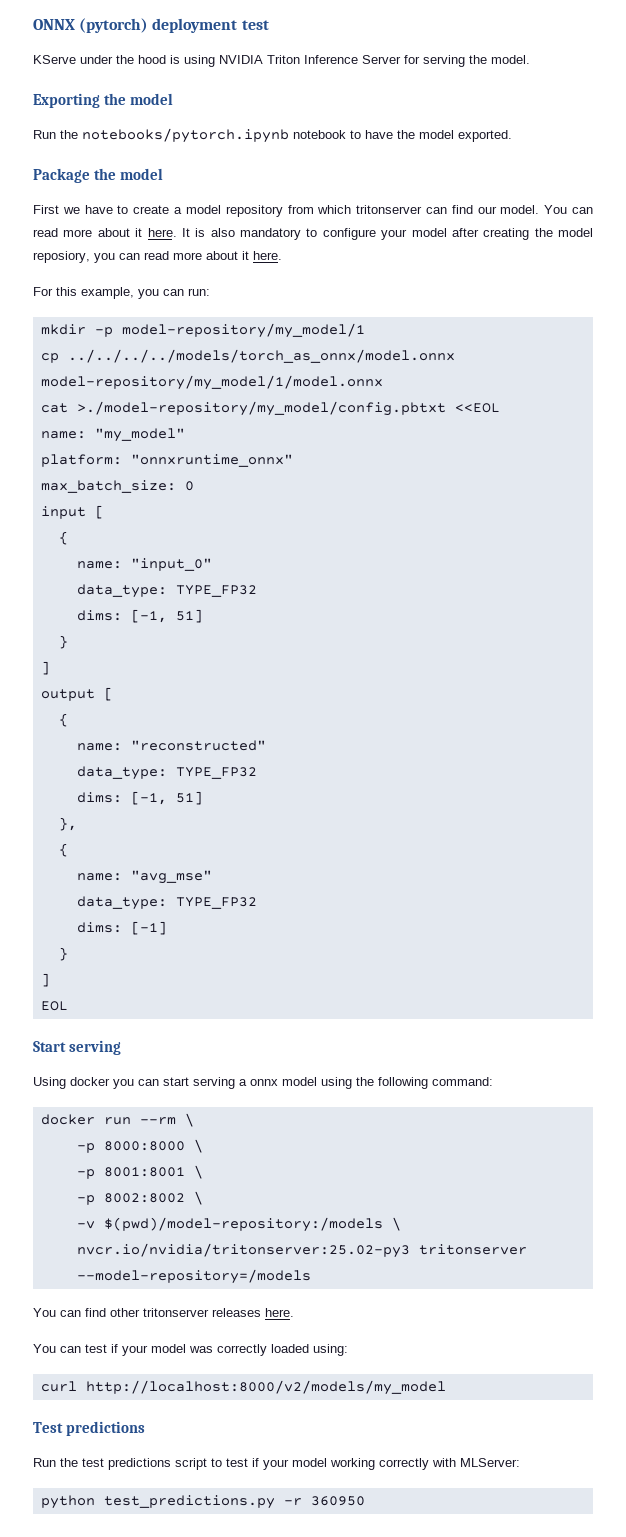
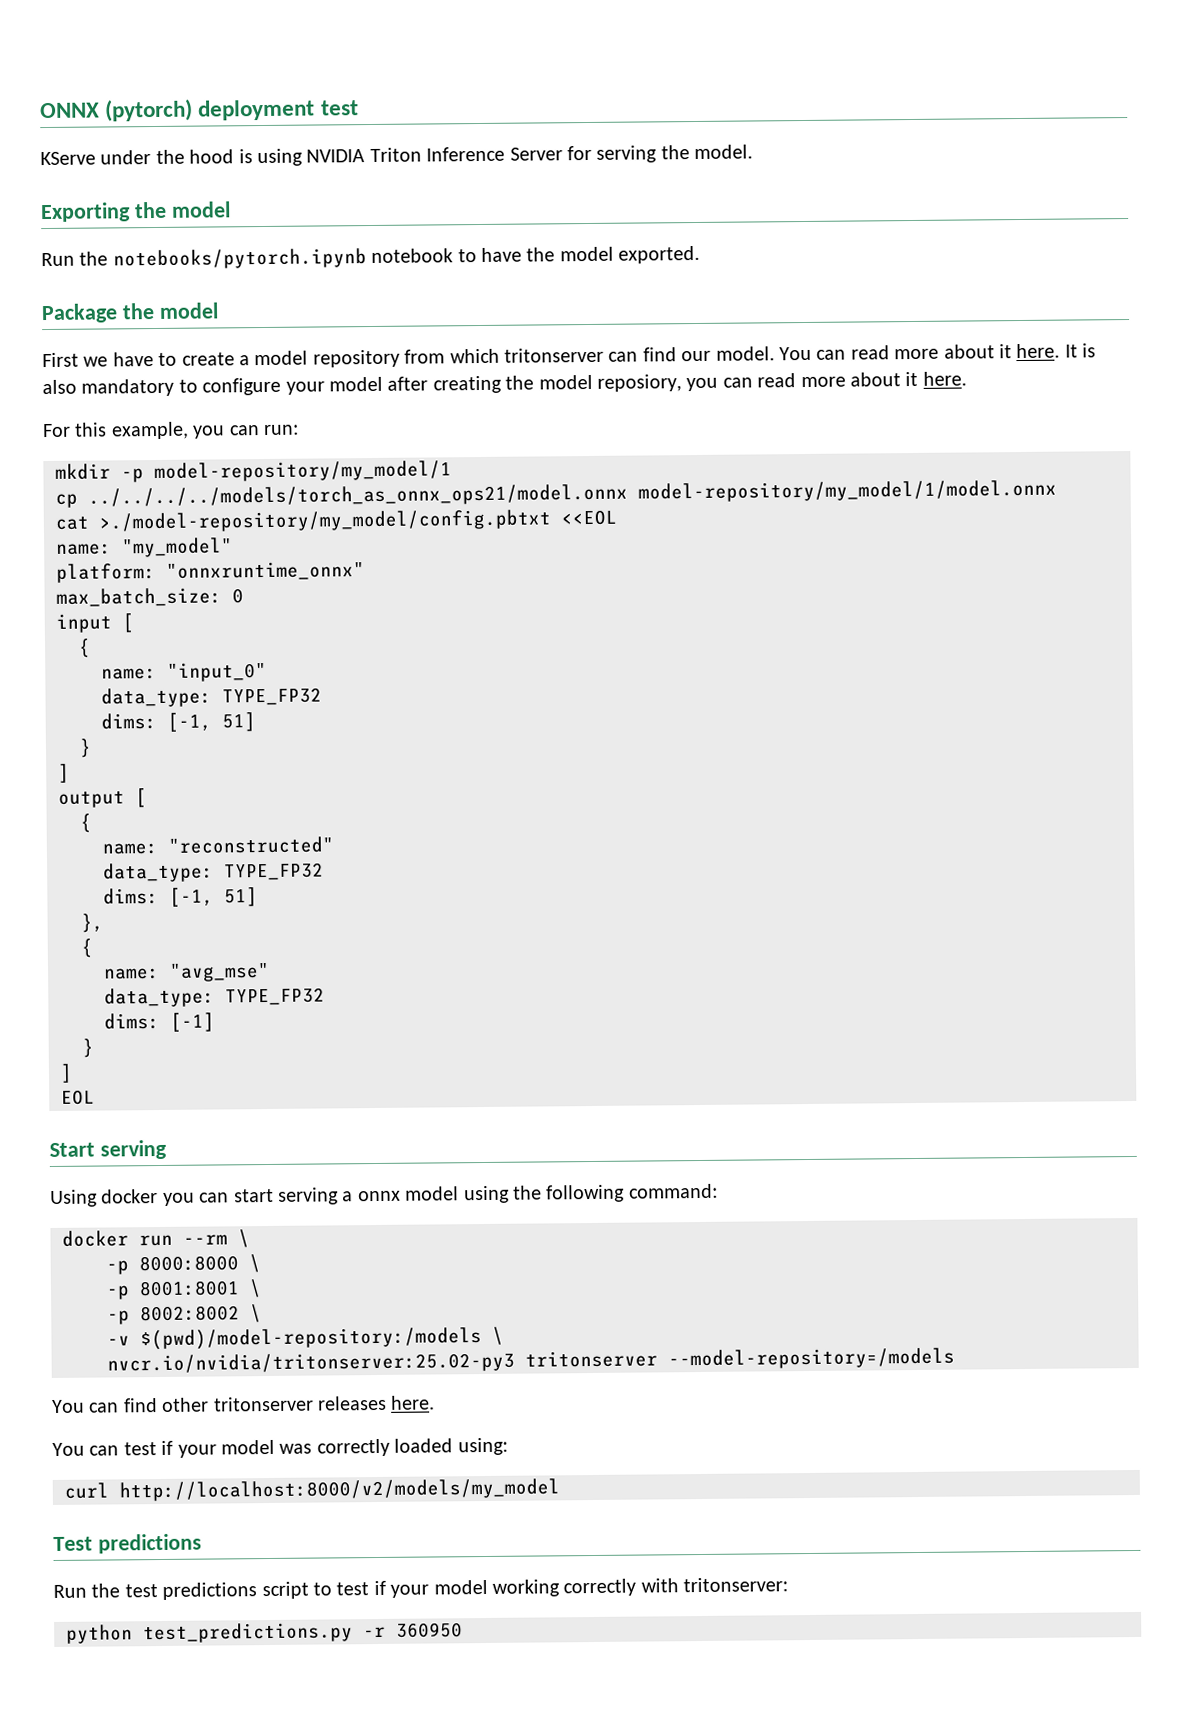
- cp ../../../../models/torch_as_onnx/model.onnx model-repository/my_model/1/model.onnx
+ cp ../../../../models/torch_as_onnx_ops21/model.onnx model-repository/my_model/1/model.onnx
- Run the test predictions script to test if your model working correctly with MLServer:
+ Run the test predictions script to test if your model working correctly with tritonserver:

